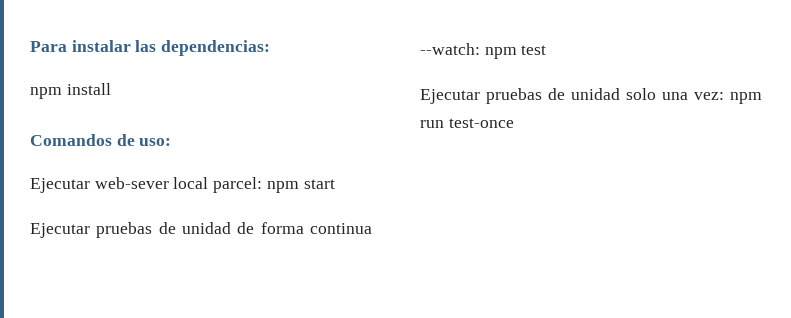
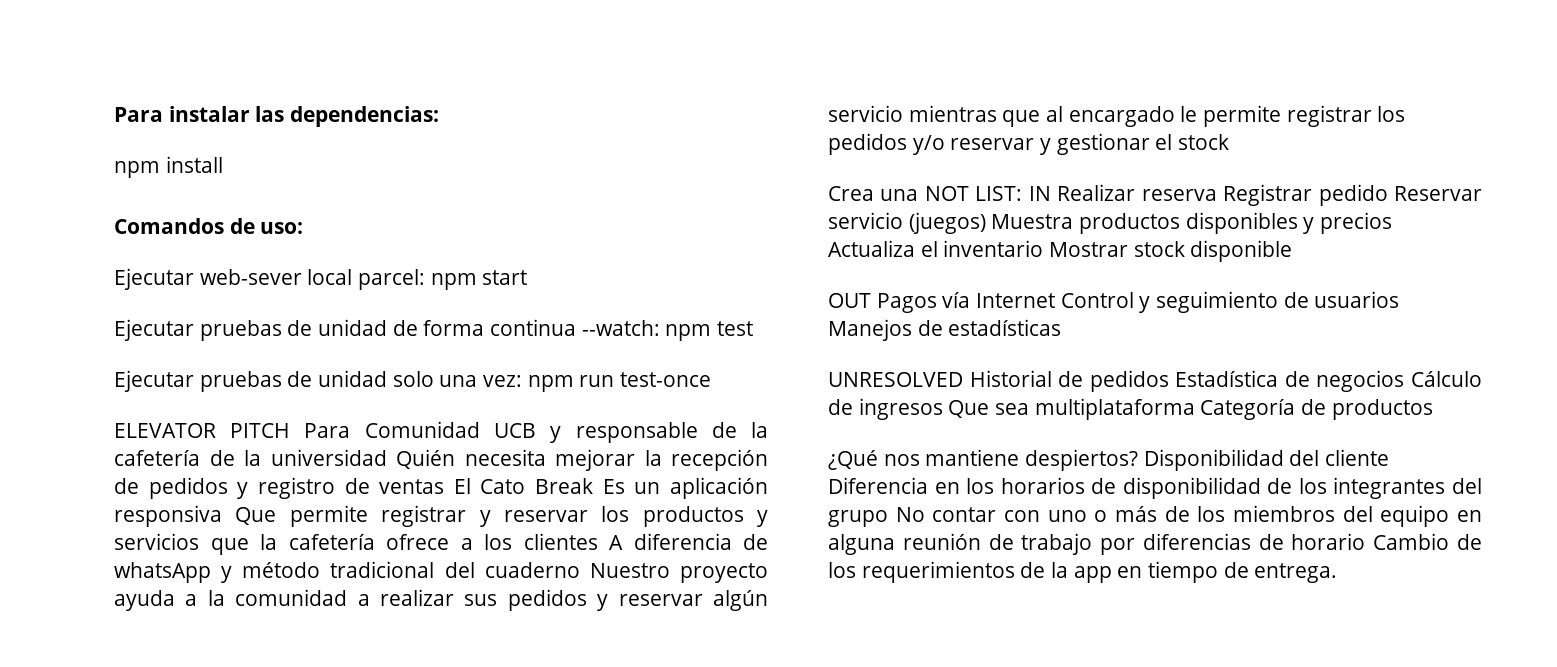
+ ELEVATOR PITCH Para Comunidad UCB y responsable de la cafetería de la universidad Quién necesita mejorar la recepción de pedidos y registro de ventas El Cato Break Es un aplicación responsiva Que permite registrar y reservar los productos y servicios que la cafetería ofrece a los clientes A diferencia de whatsApp y método tradicional del cuaderno Nuestro proyecto ayuda a la comunidad a realizar sus pedidos y reservar algún servicio mientras que al encargado le permite registrar los pedidos y/o reservar y gestionar el stock
+ Crea una NOT LIST: IN Realizar reserva Registrar pedido Reservar servicio (juegos) Muestra productos disponibles y precios Actualiza el inventario Mostrar stock disponible
+ OUT Pagos vía Internet Control y seguimiento de usuarios Manejos de estadísticas
+ UNRESOLVED Historial de pedidos Estadística de negocios Cálculo de ingresos Que sea multiplataforma Categoría de productos
+ ¿Qué nos mantiene despiertos? Disponibilidad del cliente Diferencia en los horarios de disponibilidad de los integrantes del grupo No contar con uno o más de los miembros del equipo en alguna reunión de trabajo por diferencias de horario Cambio de los requerimientos de la app en tiempo de entrega.

